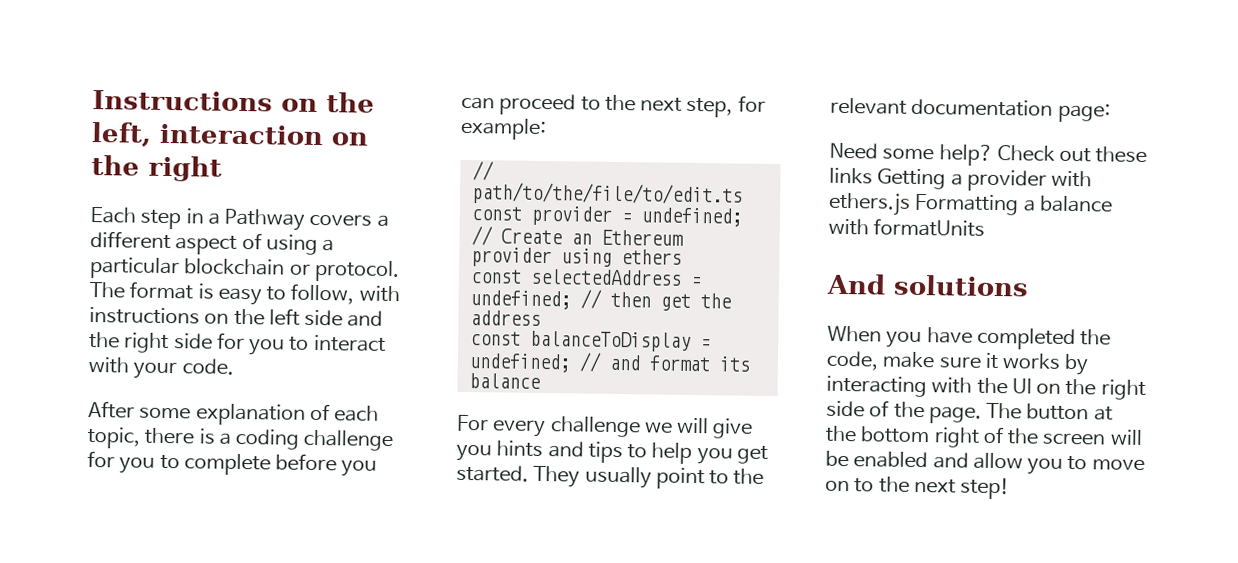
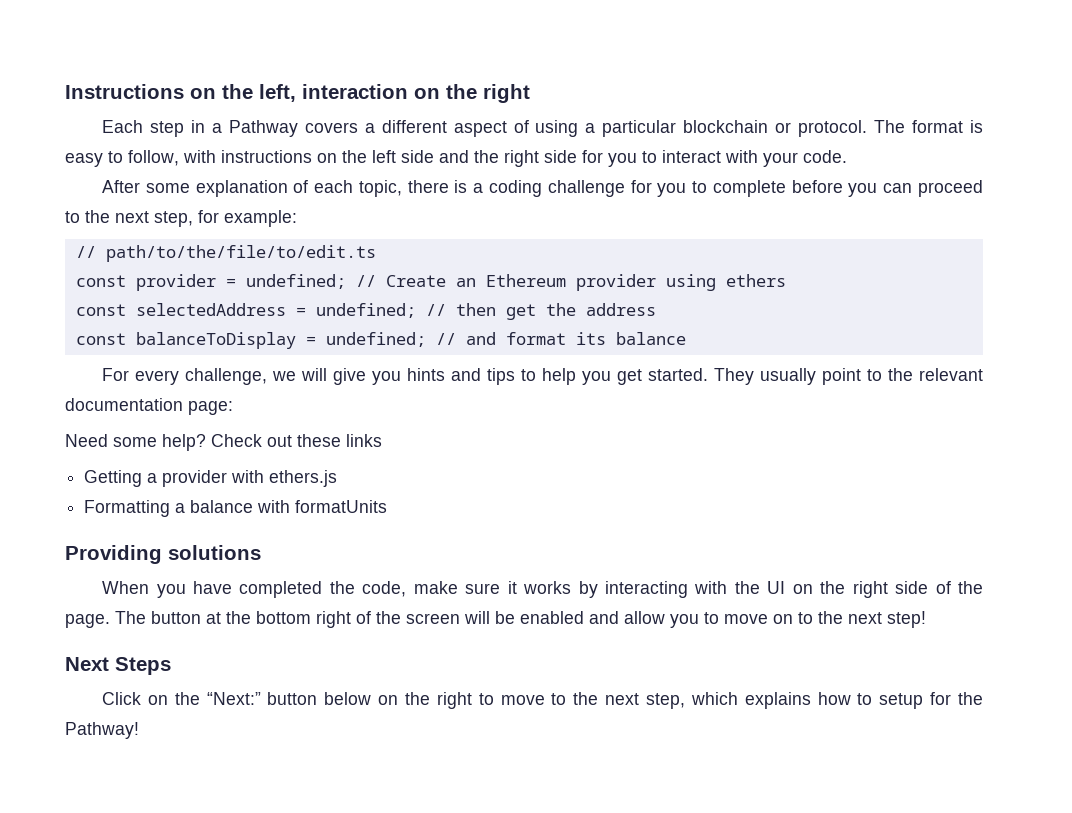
- For every challenge we will give you hints and tips to help you get started.
+ For every challenge, we will give you hints and tips to help you get started.
- Check out these links Getting a provider with ethers.js Formatting a balance with formatUnits
+ Check out these links
+ Getting a provider with ethers.js
+ Formatting a balance with formatUnits
- And solutions
+ Providing solutions
+ Next Steps
+ Click on the “Next:” button below on the right to move to the next step, which explains how to setup for the Pathway!

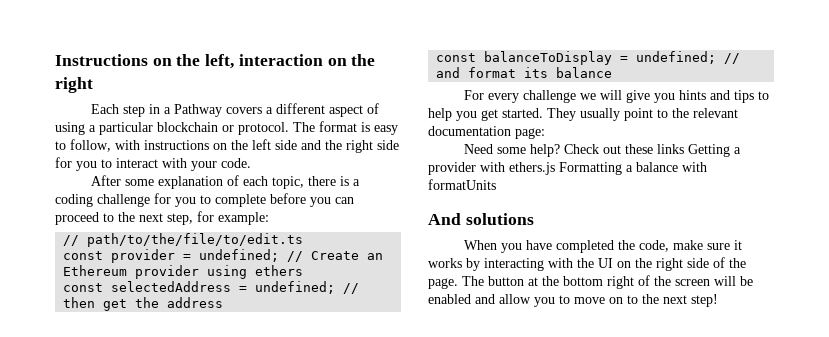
- For every challenge, we will give you hints and tips to help you get started.
+ For every challenge we will give you hints and tips to help you get started.
- Check out these links
- Getting a provider with ethers.js
- Formatting a balance with formatUnits
+ Check out these links Getting a provider with ethers.js Formatting a balance with formatUnits
- Providing solutions
+ And solutions
- Next Steps
- Click on the “Next:” button below on the right to move to the next step, which explains how to setup for the Pathway!

